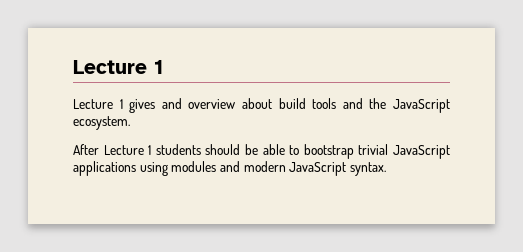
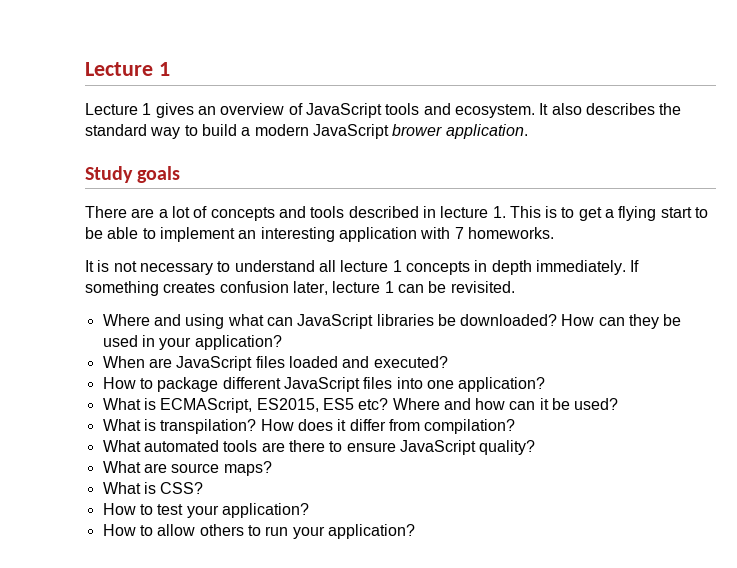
- Lecture 1 gives and overview about build tools and the JavaScript ecosystem.
- After Lecture 1 students should be able to bootstrap trivial JavaScript applications using modules and modern JavaScript syntax.
+ Lecture 1 gives an overview of JavaScript tools and ecosystem. It also describes the standard way to build a modern JavaScript brower application.
+ Study goals
+ There are a lot of concepts and tools described in lecture 1. This is to get a flying start to be able to implement an interesting application with 7 homeworks.
+ It is not necessary to understand all lecture 1 concepts in depth immediately. If something creates confusion later, lecture 1 can be revisited.
+ Where and using what can JavaScript libraries be downloaded? How can they be used in your application?
+ When are JavaScript files loaded and executed?
+ How to package different JavaScript files into one application?
+ What is ECMAScript, ES2015, ES5 etc? Where and how can it be used?
+ What is transpilation? How does it differ from compilation?
+ What automated tools are there to ensure JavaScript quality?
+ What are source maps?
+ What is CSS?
+ How to test your application?
+ How to allow others to run your application?

